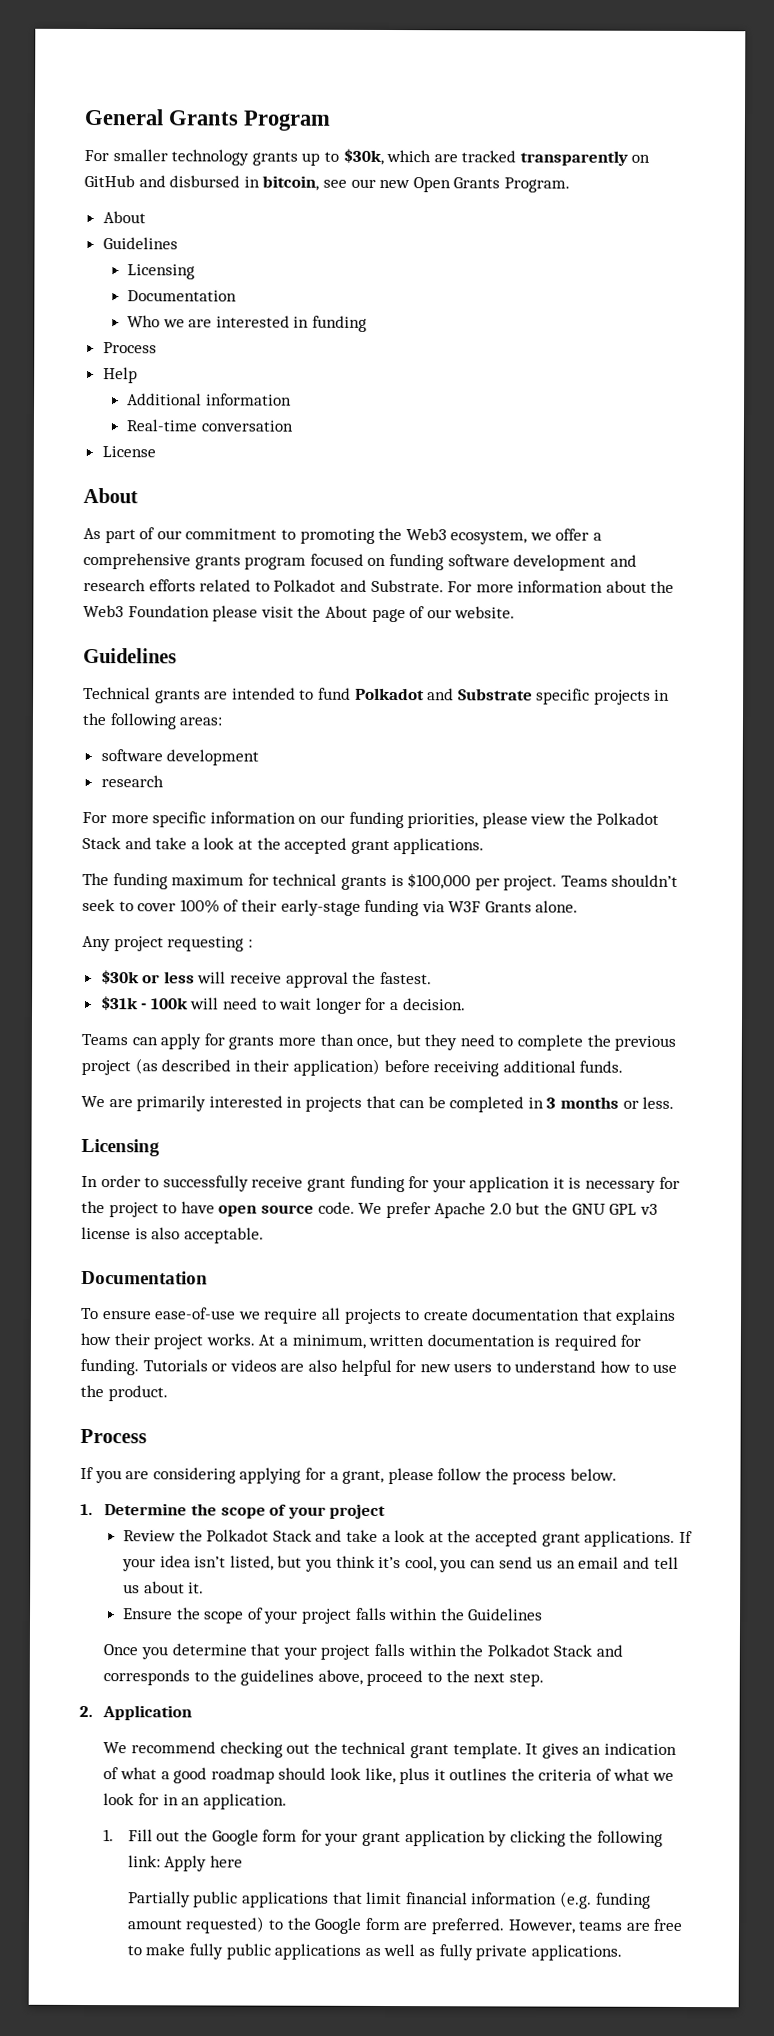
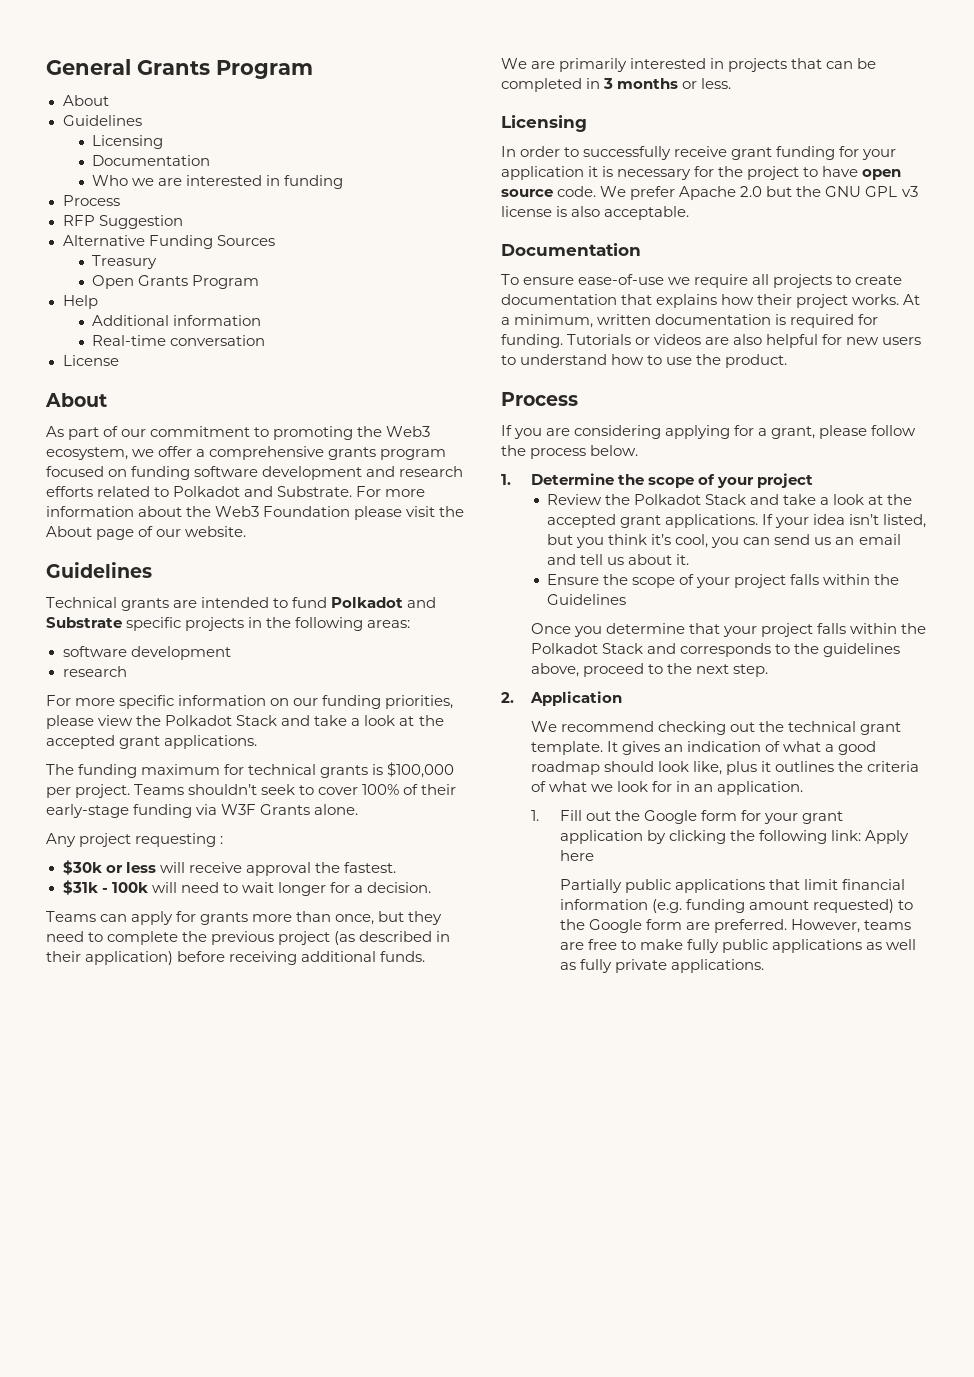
- For smaller technology grants up to $30k, which are tracked transparently on GitHub and disbursed in bitcoin, see our new Open Grants Program.
+ RFP Suggestion
+ Alternative Funding Sources
+ Treasury
+ Open Grants Program

